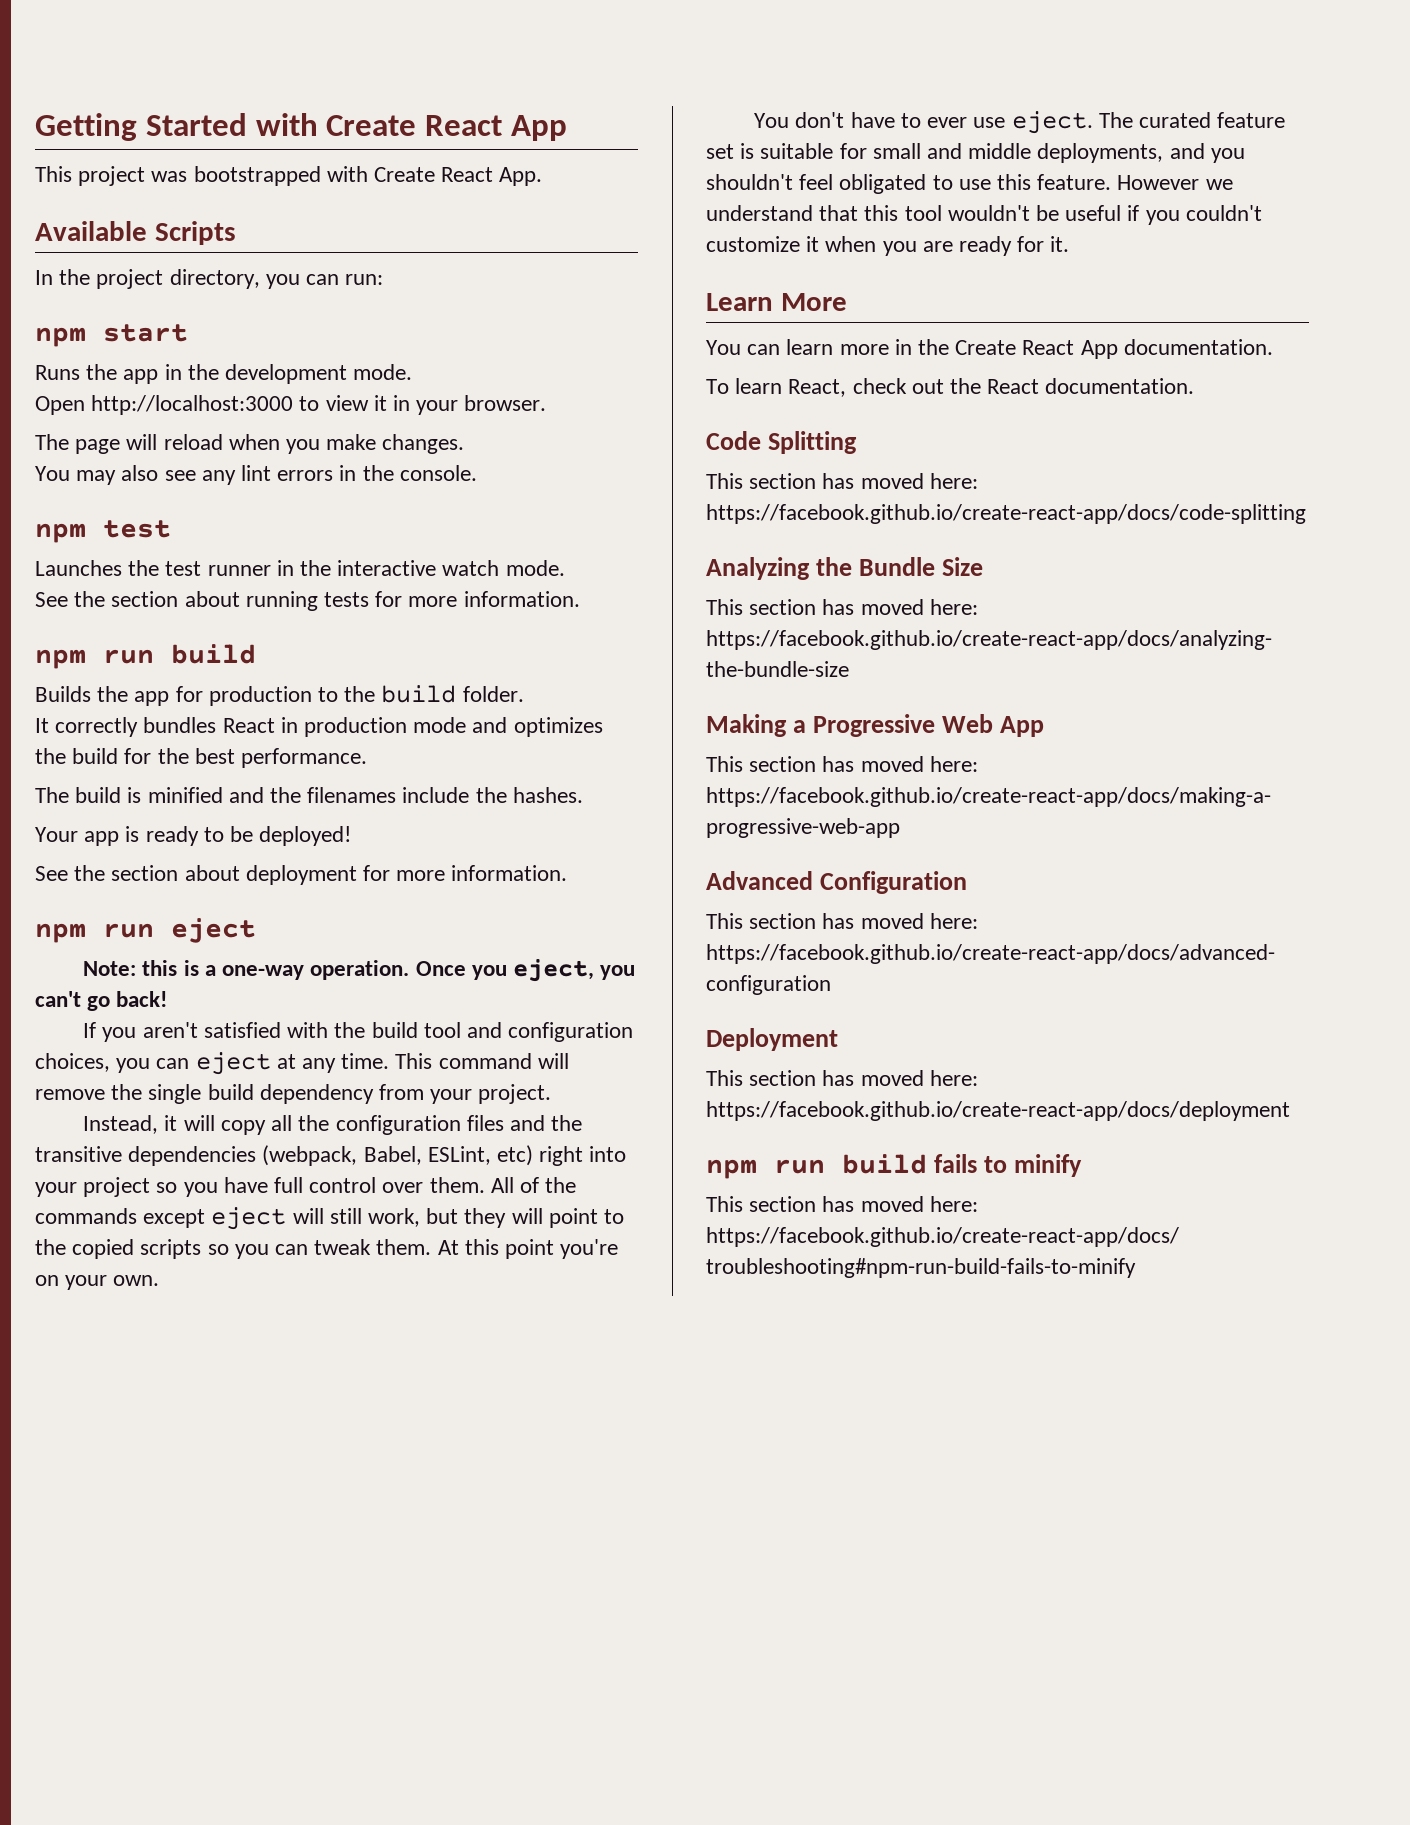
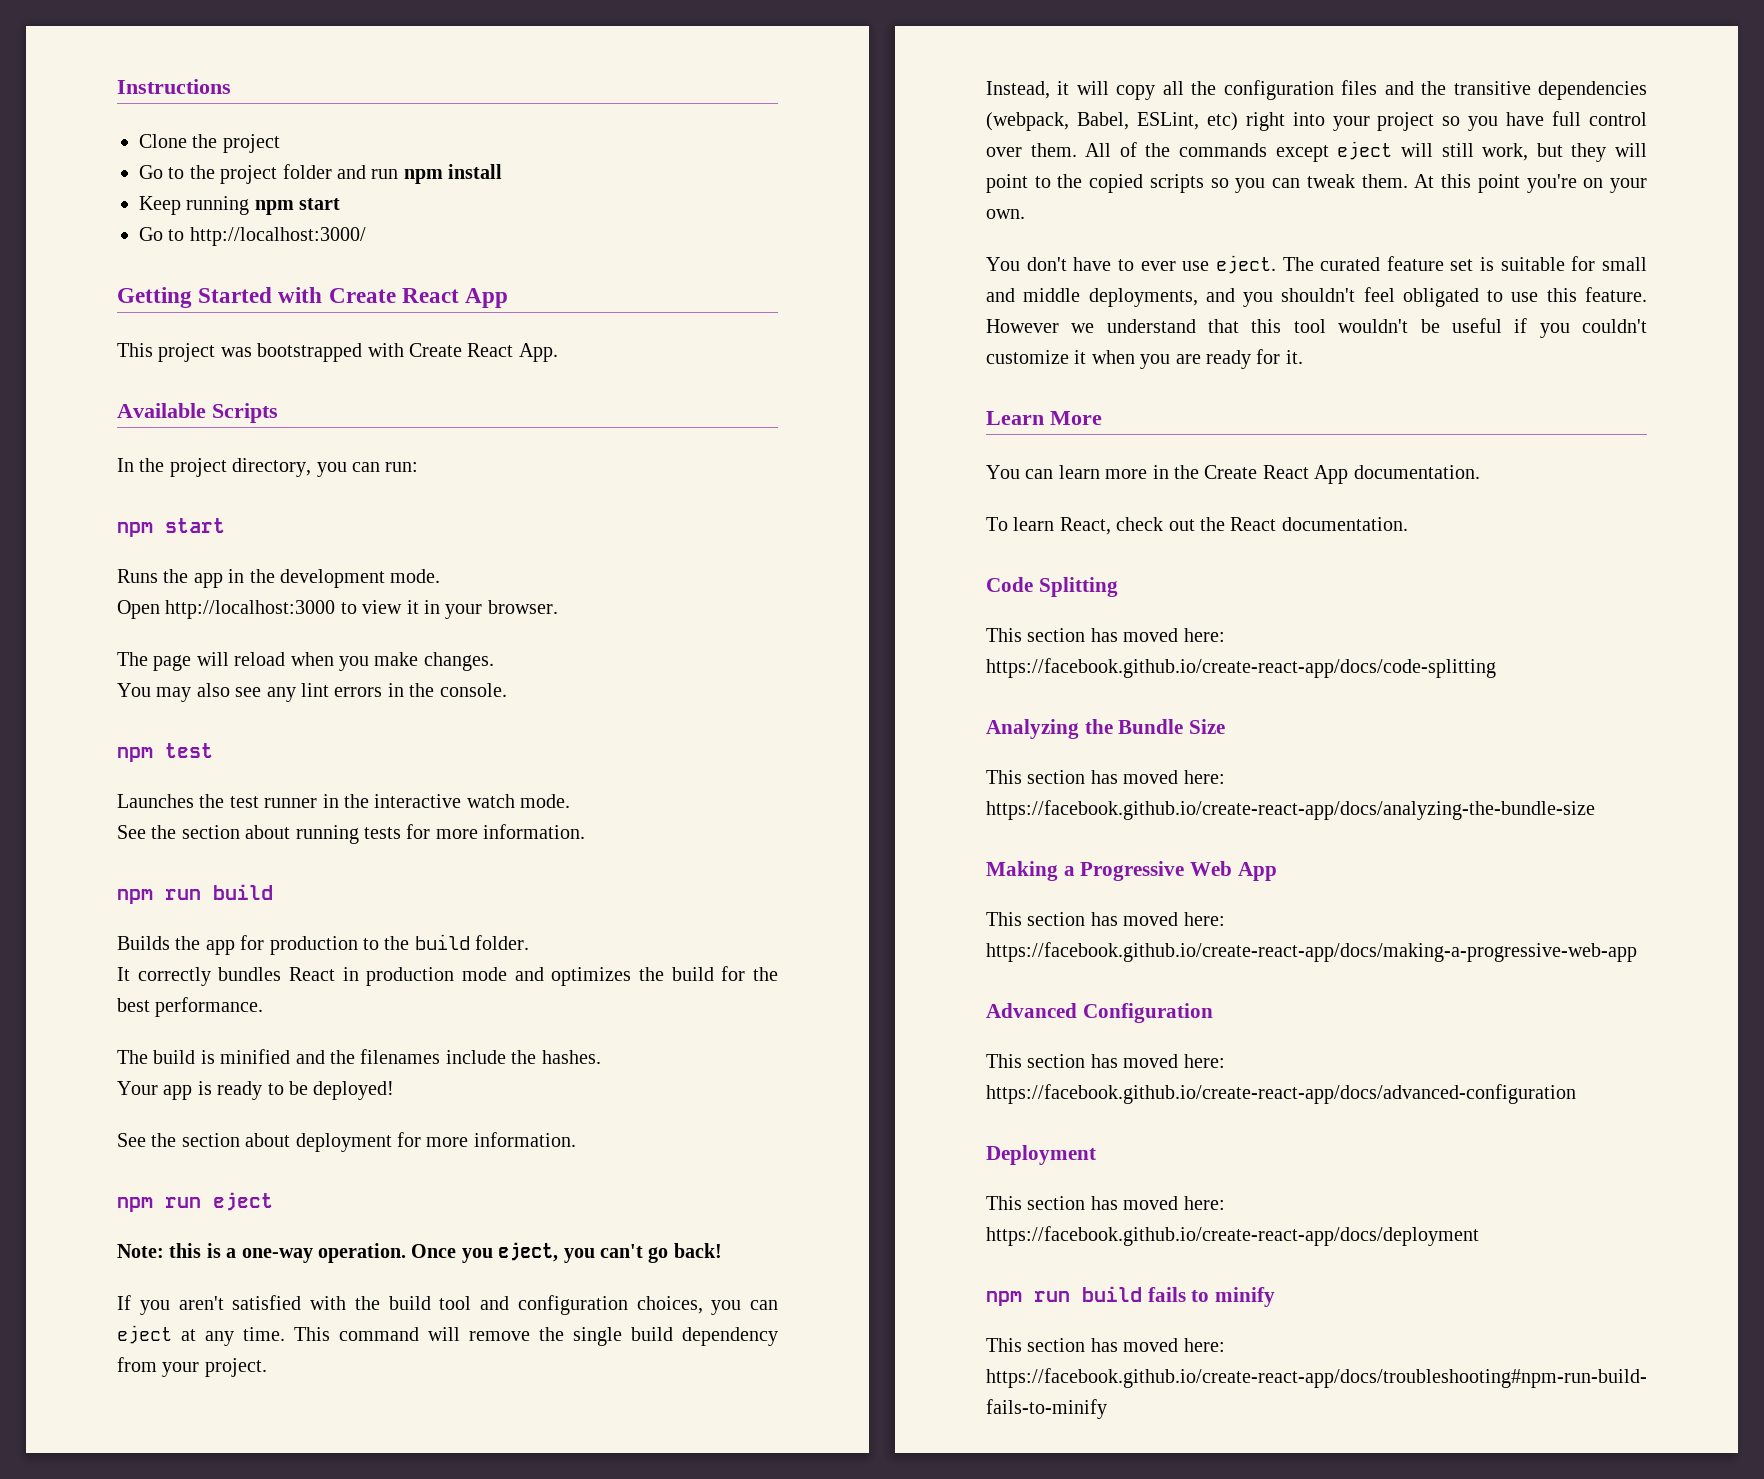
+ Instructions
+ Clone the project
+ Go to the project folder and run npm install
+ Keep running npm start
+ Go to http://localhost:3000/

